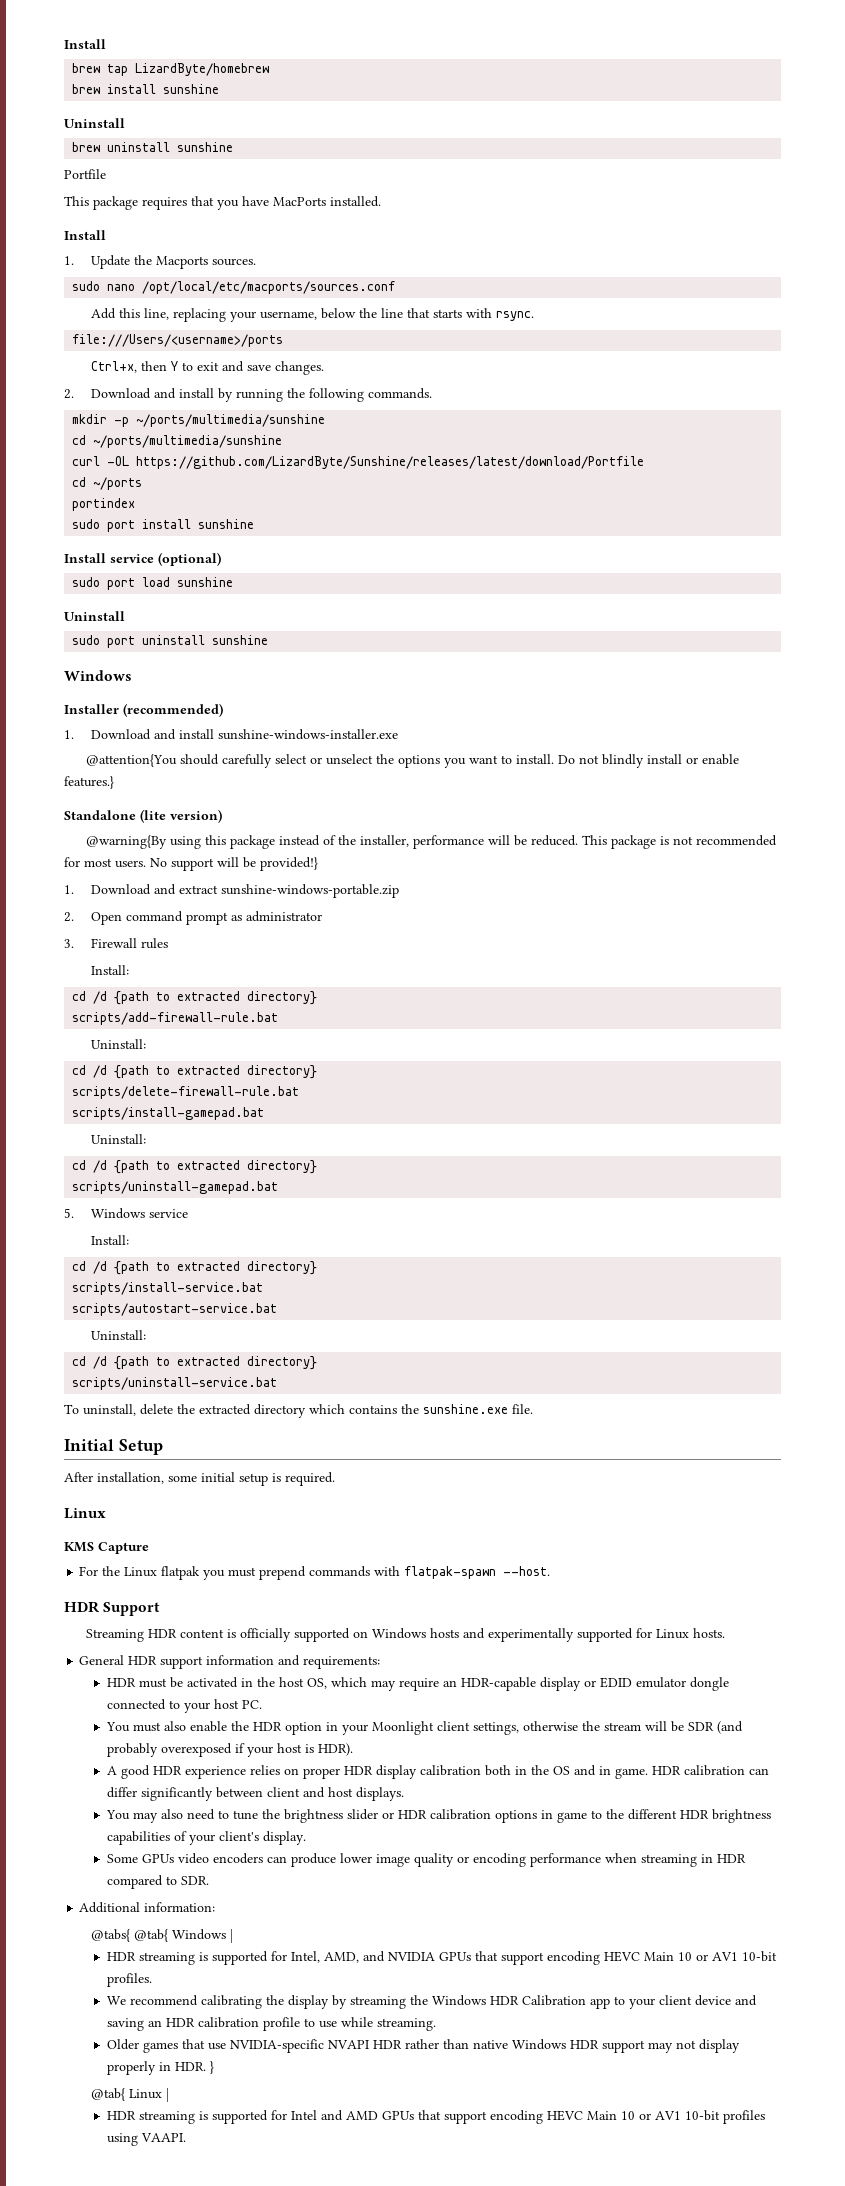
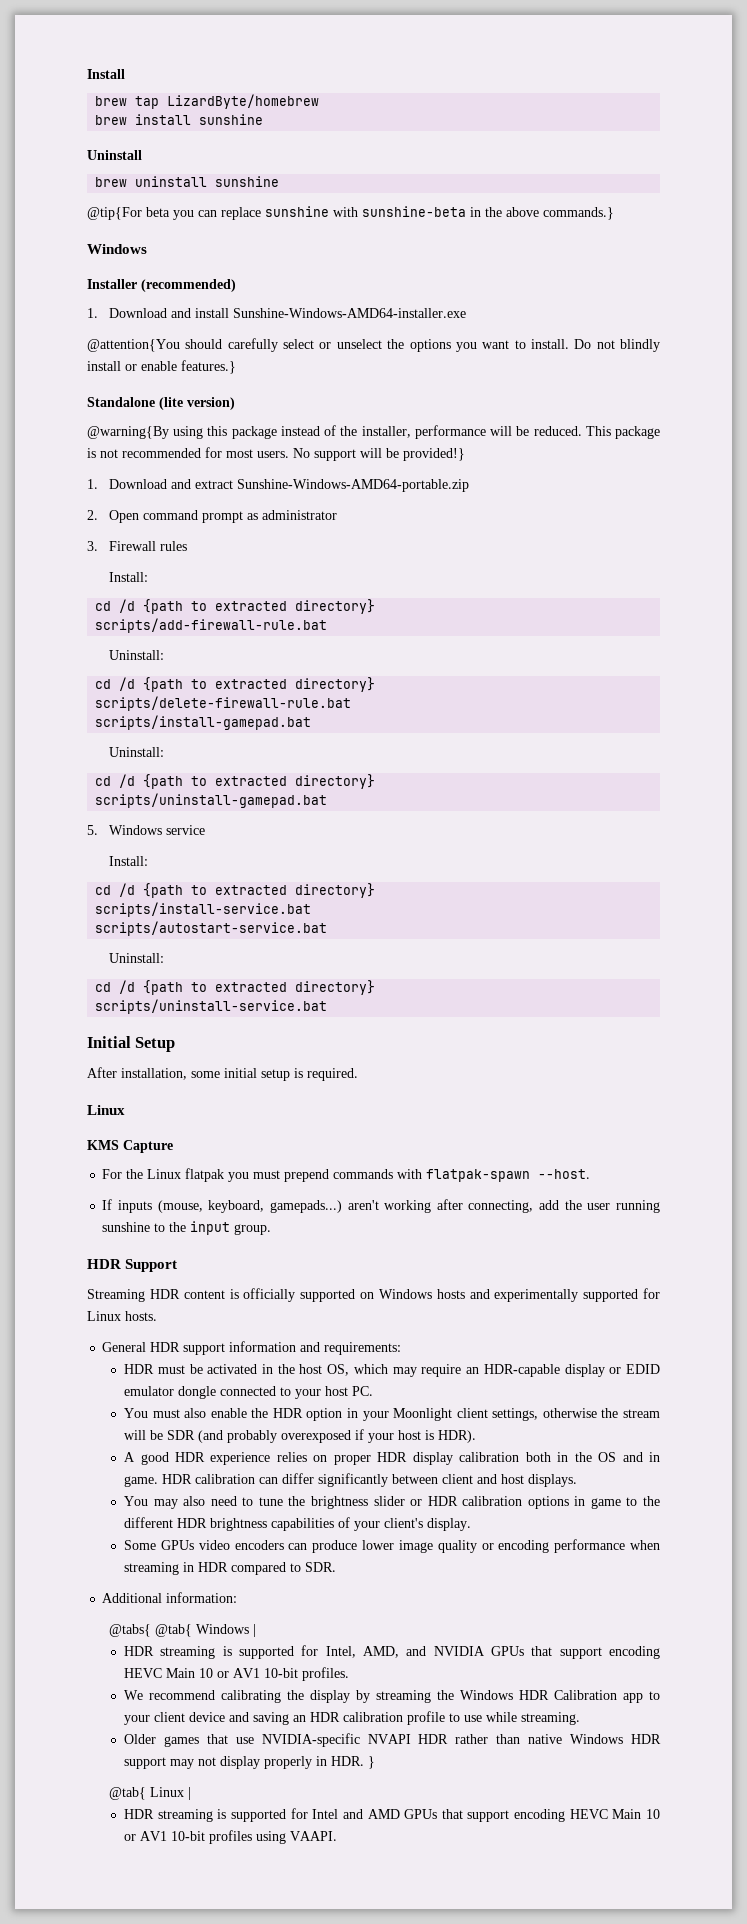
- Portfile
- This package requires that you have MacPorts installed.
- Install
- 1. Update the Macports sources.
- sudo nano /opt/local/etc/macports/sources.conf
- Add this line, replacing your username, below the line that starts with rsync.
- file:///Users/<username>/ports
- Ctrl+x, then Y to exit and save changes.
- 2. Download and install by running the following commands.
- mkdir -p ~/ports/multimedia/sunshine
- cd ~/ports/multimedia/sunshine
- curl -OL https://github.com/LizardByte/Sunshine/releases/latest/download/Portfile
- cd ~/ports
- portindex
- sudo port install sunshine
- Install service (optional)
- sudo port load sunshine
- Uninstall
- sudo port uninstall sunshine
+ @tip{For beta you can replace sunshine with sunshine-beta in the above commands.}
- 1. Download and install sunshine-windows-installer.exe
+ 1. Download and install Sunshine-Windows-AMD64-installer.exe
- 1. Download and extract sunshine-windows-portable.zip
+ 1. Download and extract Sunshine-Windows-AMD64-portable.zip
- To uninstall, delete the extracted directory which contains the sunshine.exe file.
+ If inputs (mouse, keyboard, gamepads...) aren't working after connecting, add the user running sunshine to the input group.

